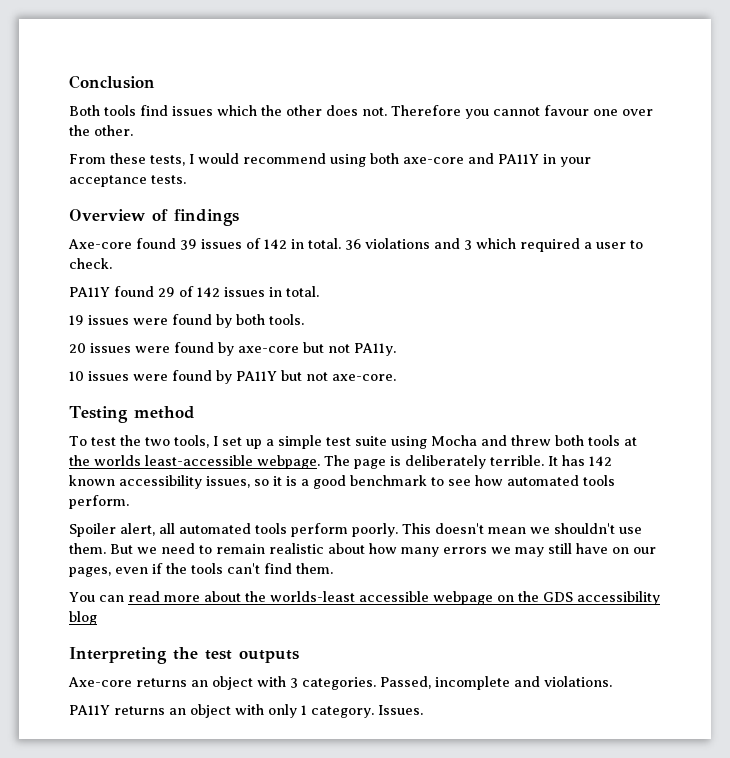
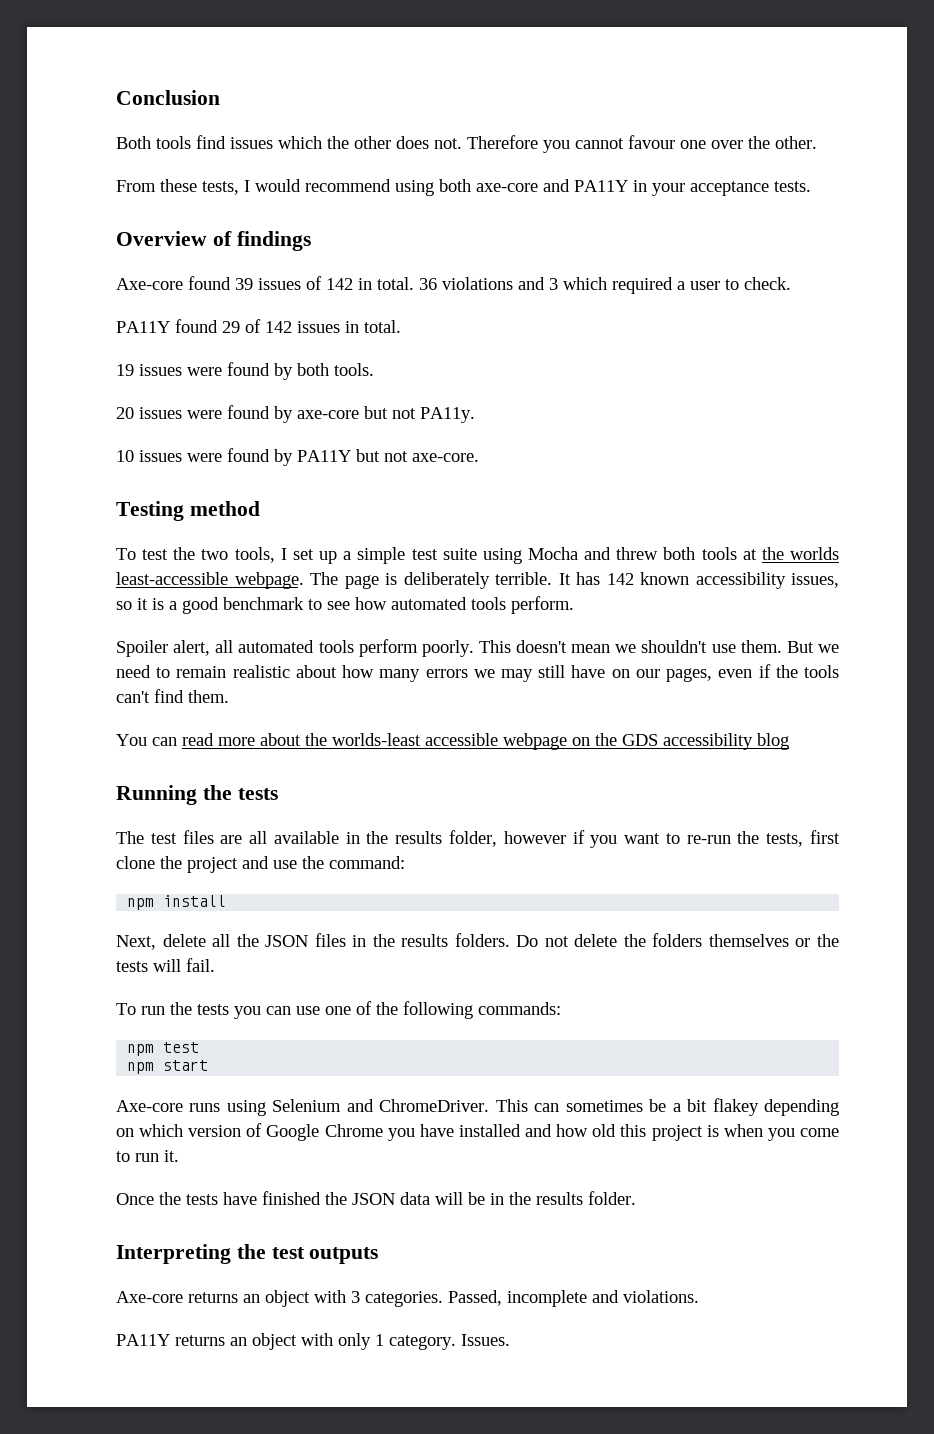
+ Running the tests
+ The test files are all available in the results folder, however if you want to re-run the tests, first clone the project and use the command:
+ npm install
+ Next, delete all the JSON files in the results folders. Do not delete the folders themselves or the tests will fail.
+ To run the tests you can use one of the following commands:
+ npm test
+ npm start
+ Axe-core runs using Selenium and ChromeDriver. This can sometimes be a bit flakey depending on which version of Google Chrome you have installed and how old this project is when you come to run it.
+ Once the tests have finished the JSON data will be in the results folder.

